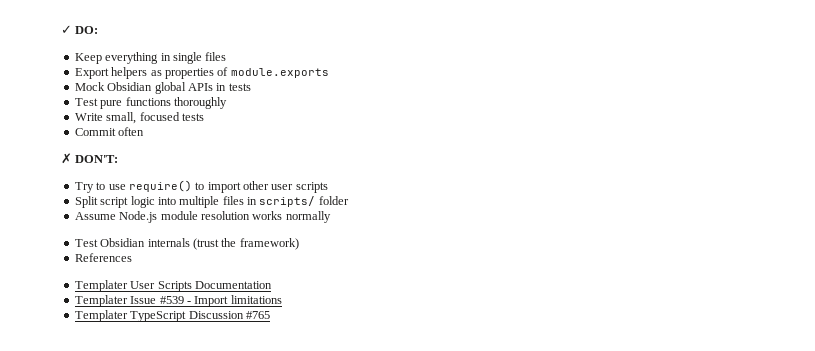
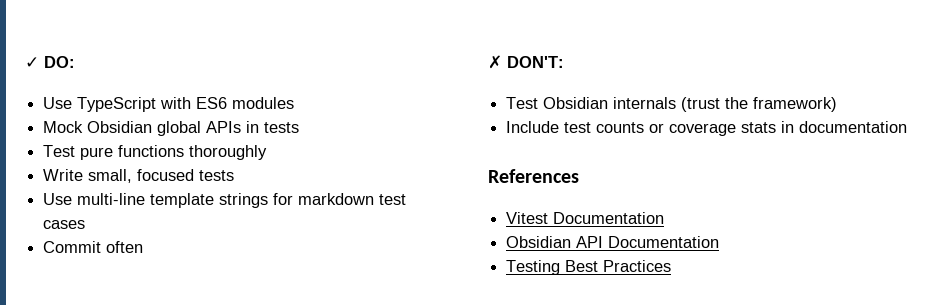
- Keep everything in single files
- Export helpers as properties of module.exports
+ Use TypeScript with ES6 modules
+ Use multi-line template strings for markdown test cases
  Commit often
  ✗ DON'T:
- Try to use require() to import other user scripts
- Split script logic into multiple files in scripts/ folder
- Assume Node.js module resolution works normally
+ Include test counts or coverage stats in documentation
  References
- Templater User Scripts Documentation
- Templater Issue #539 - Import limitations
- Templater TypeScript Discussion #765
+ Vitest Documentation
+ Obsidian API Documentation
+ Testing Best Practices

